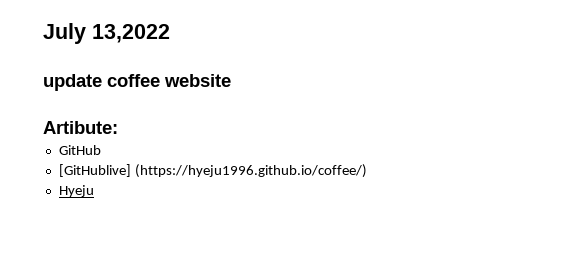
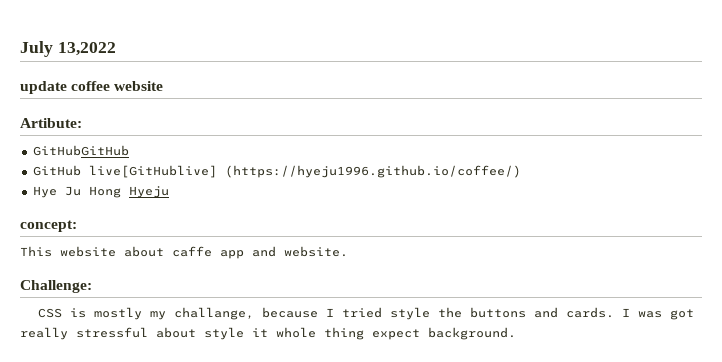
+ GitHubGitHub
- GitHub
- [GitHublive] (https://hyeju1996.github.io/coffee/)
+ GitHub live[GitHublive] (https://hyeju1996.github.io/coffee/)
- Hyeju
+ Hye Ju Hong Hyeju
+ concept:
+ This website about caffe app and website.
+ Challenge:
+ CSS is mostly my challange, because I tried style the buttons and cards. I was got really stressful about style it whole thing expect background.

